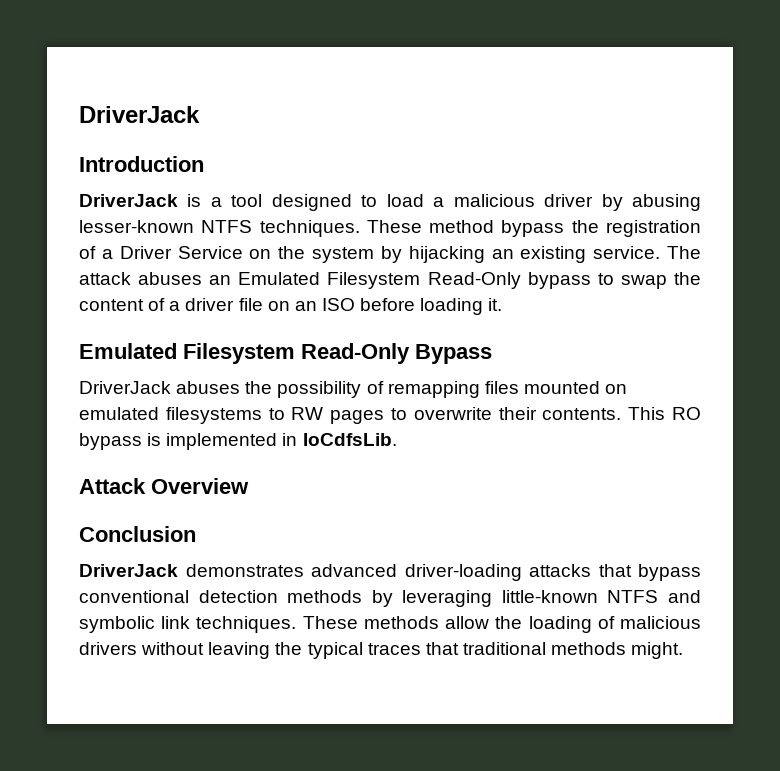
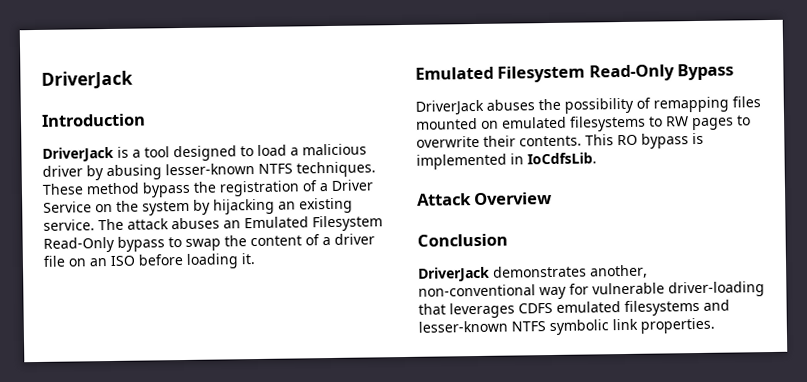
- DriverJack demonstrates advanced driver-loading attacks that bypass conventional detection methods by leveraging little-known NTFS and symbolic link techniques. These methods allow the loading of malicious drivers without leaving the typical traces that traditional methods might.
+ DriverJack demonstrates another, non-conventional way for vulnerable driver-loading that leverages CDFS emulated filesystems and lesser-known NTFS symbolic link properties.

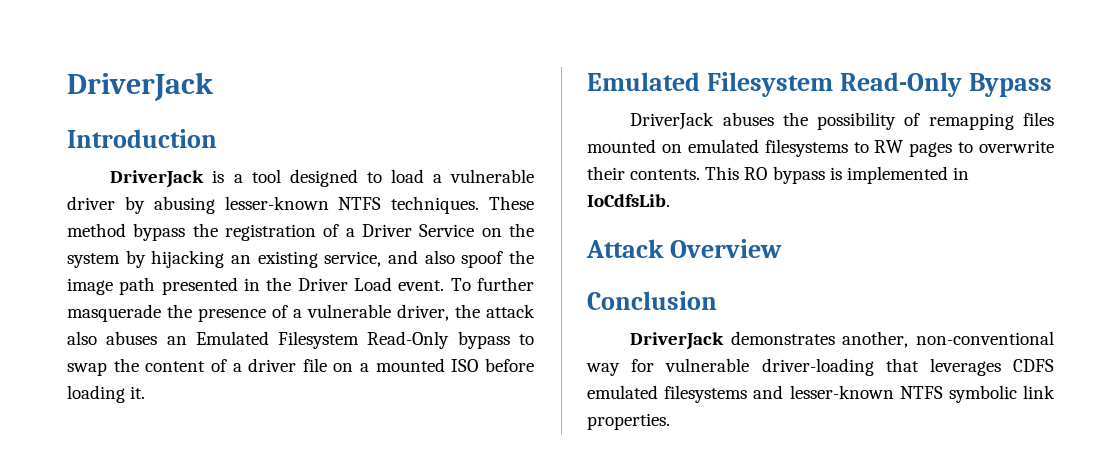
- DriverJack is a tool designed to load a malicious driver by abusing lesser-known NTFS techniques.
+ DriverJack is a tool designed to load a vulnerable driver by abusing lesser-known NTFS techniques.
- These method bypass the registration of a Driver Service on the system by hijacking an existing service. The attack abuses an Emulated Filesystem Read-Only bypass to swap the content of a driver file on an ISO before loading it.
+ These method bypass the registration of a Driver Service on the system by hijacking an existing service, and also spoof the image path presented in the Driver Load event. To further masquerade the presence of a vulnerable driver, the attack also abuses an Emulated Filesystem Read-Only bypass to swap the content of a driver file on a mounted ISO before loading it.

